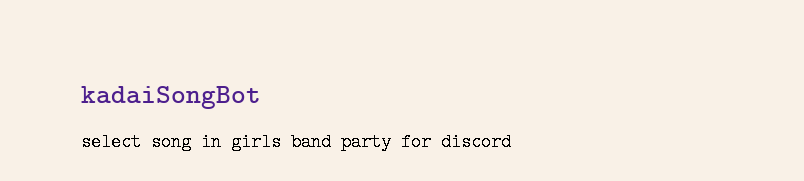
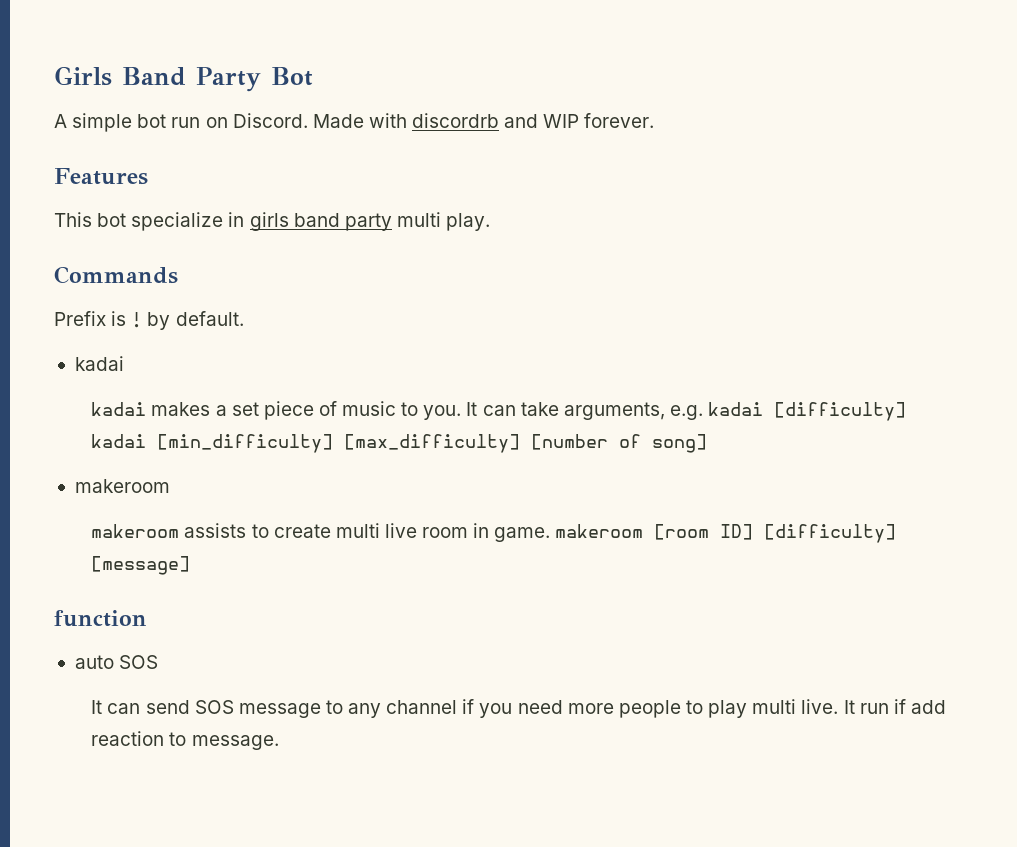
- kadaiSongBot
- select song in girls band party for discord
+ Girls Band Party Bot
+ A simple bot run on Discord. Made with discordrb and WIP forever.
+ Features
+ This bot specialize in girls band party multi play.
+ Commands
+ Prefix is ! by default.
+ kadai
+ kadai makes a set piece of music to you. It can take arguments, e.g. kadai [difficulty] kadai [min_difficulty] [max_difficulty] [number of song]
+ makeroom
+ makeroom assists to create multi live room in game. makeroom [room ID] [difficulty] [message]
+ function
+ auto SOS
+ It can send SOS message to any channel if you need more people to play multi live. It run if add reaction to message.

